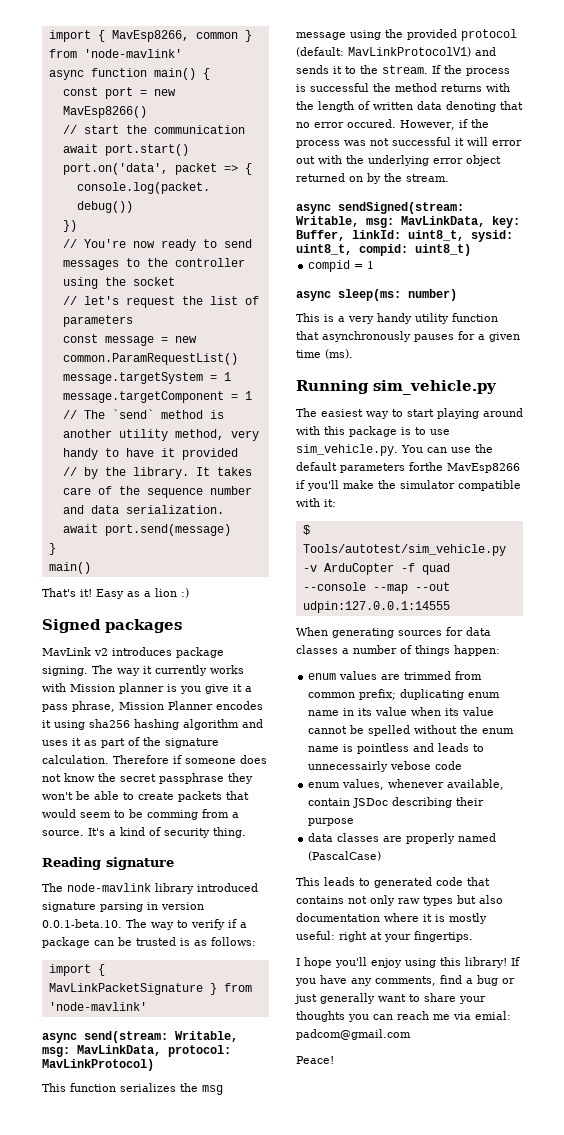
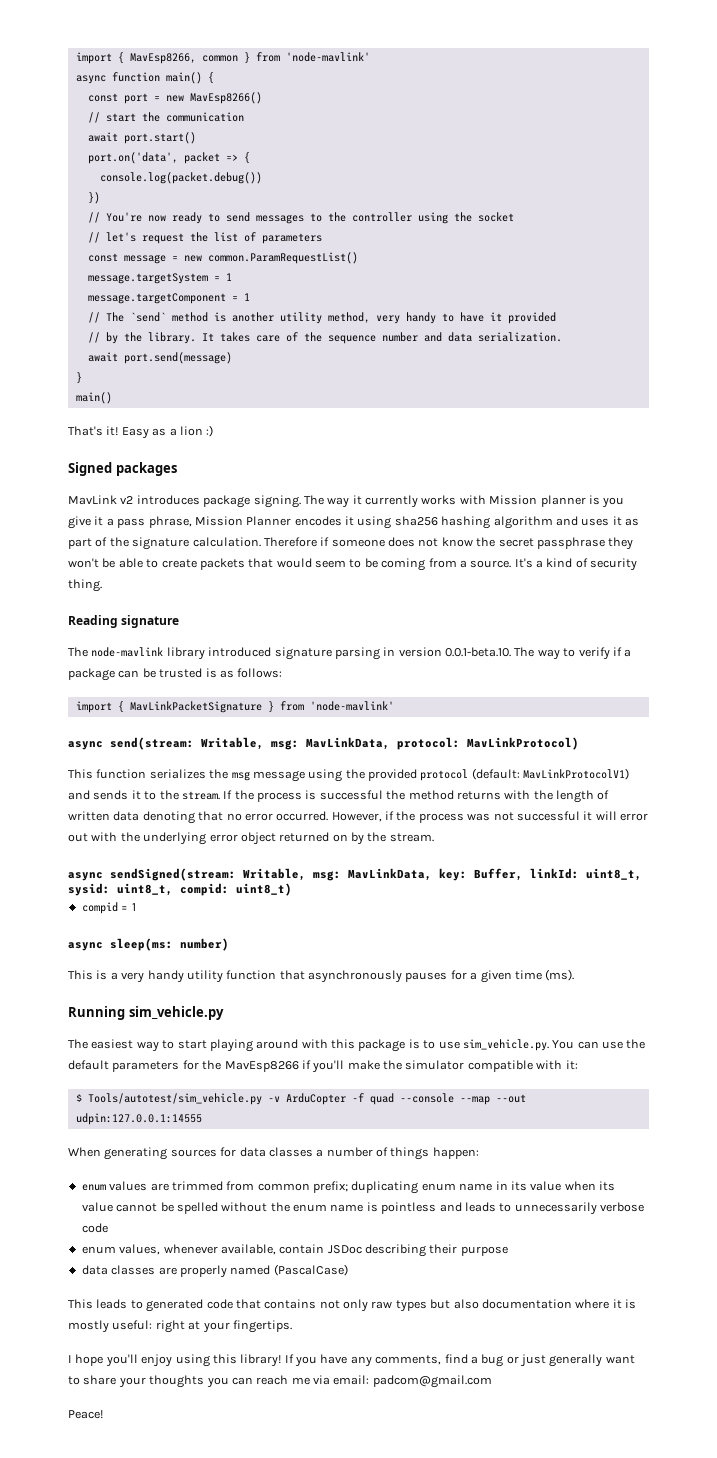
- Therefore if someone does not know the secret passphrase they won't be able to create packets that would seem to be comming from a source.
+ Therefore if someone does not know the secret passphrase they won't be able to create packets that would seem to be coming from a source.
- If the process is successful the method returns with the length of written data denoting that no error occured.
+ If the process is successful the method returns with the length of written data denoting that no error occurred.
- The easiest way to start playing around with this package is to use sim_vehicle.py. You can use the default parameters forthe MavEsp8266 if you'll make the simulator compatible with it:
+ The easiest way to start playing around with this package is to use sim_vehicle.py. You can use the default parameters for the MavEsp8266 if you'll make the simulator compatible with it:
- enum values are trimmed from common prefix; duplicating enum name in its value when its value cannot be spelled without the enum name is pointless and leads to unnecessairly vebose code
+ enum values are trimmed from common prefix; duplicating enum name in its value when its value cannot be spelled without the enum name is pointless and leads to unnecessarily verbose code
- If you have any comments, find a bug or just generally want to share your thoughts you can reach me via emial: padcom@gmail.com
+ If you have any comments, find a bug or just generally want to share your thoughts you can reach me via email: padcom@gmail.com

